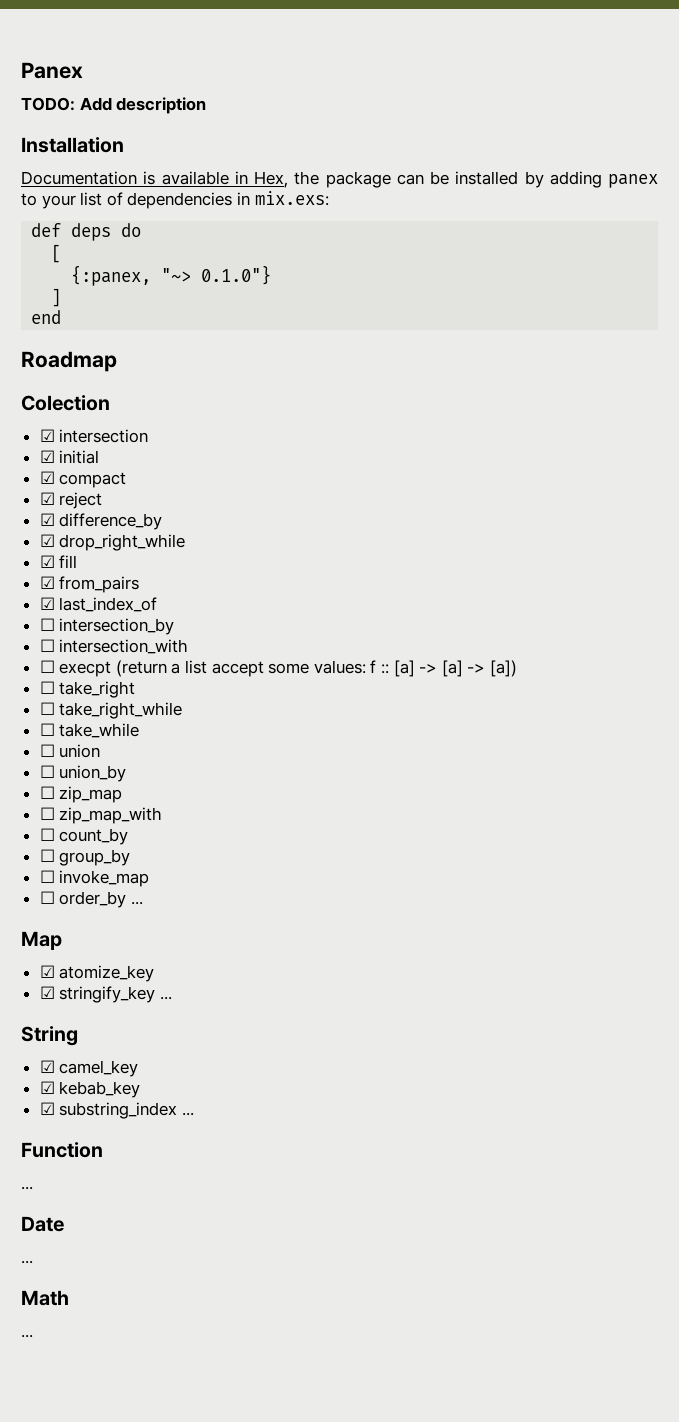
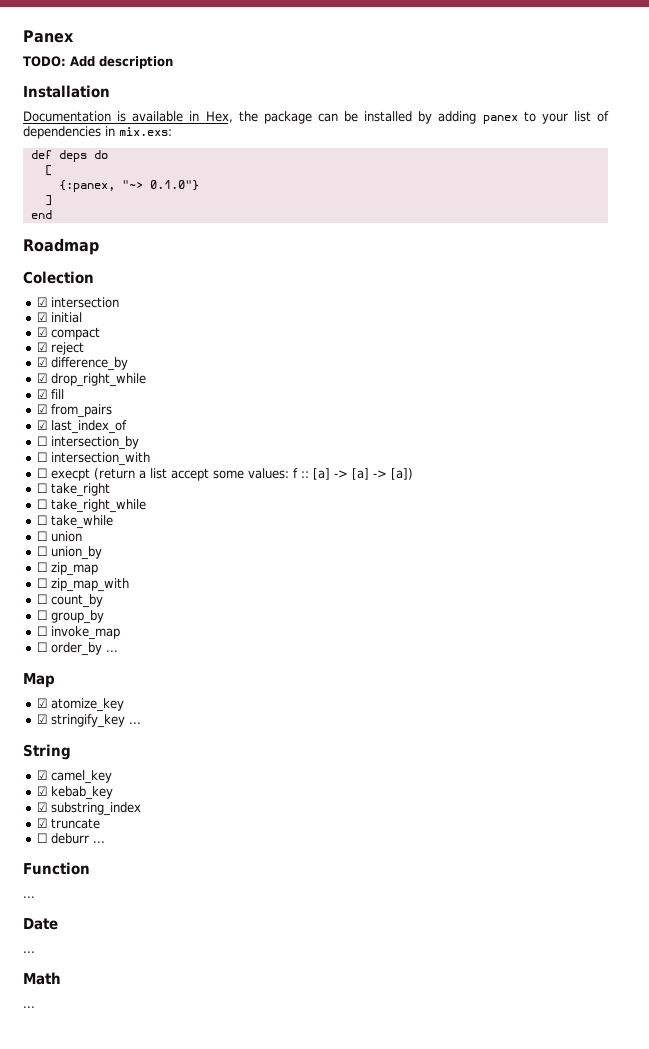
- ☑ substring_index ...
+ ☑ substring_index
+ ☑ truncate
+ ☐ deburr ...

